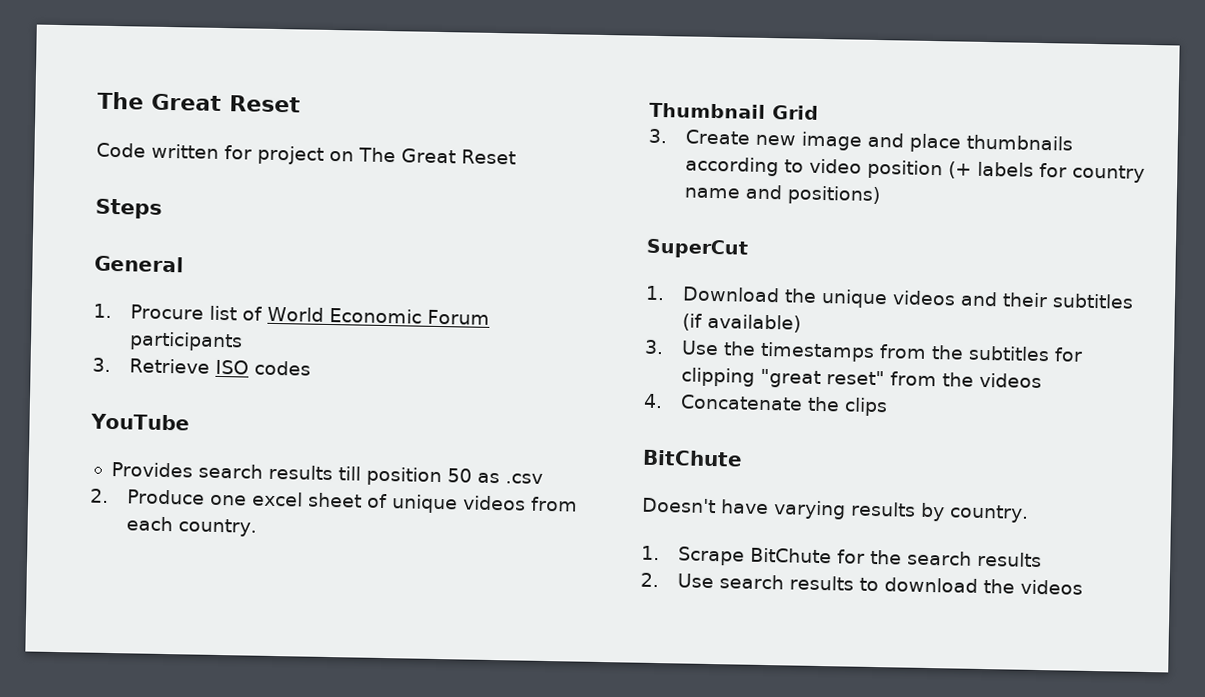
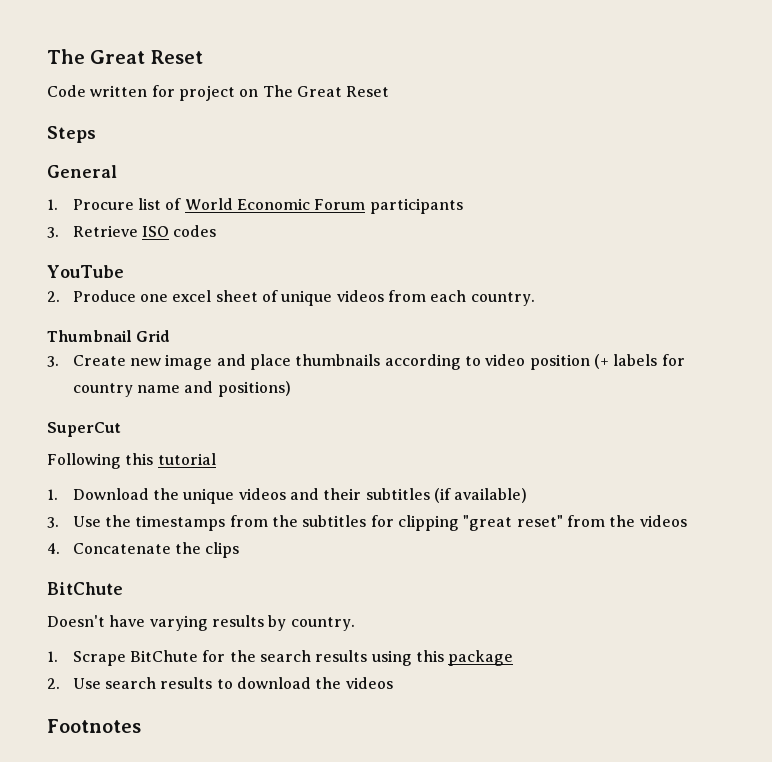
- Provides search results till position 50 as .csv
+ Following this tutorial
- 1. Scrape BitChute for the search results
+ 1. Scrape BitChute for the search results using this package
+ Footnotes

